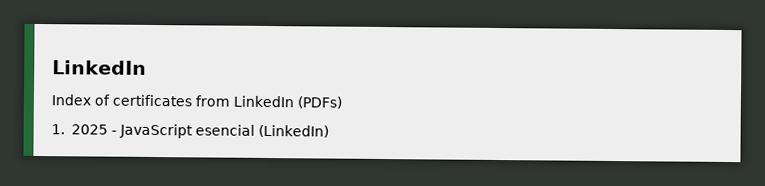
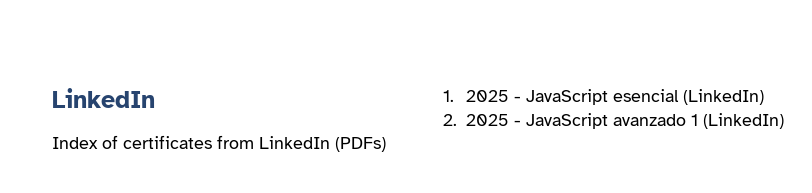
+ 2. 2025 - JavaScript avanzado 1 (LinkedIn)

